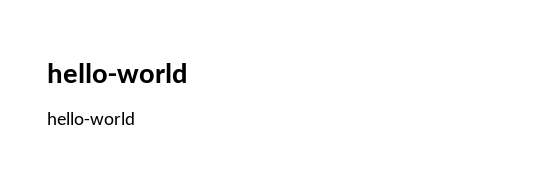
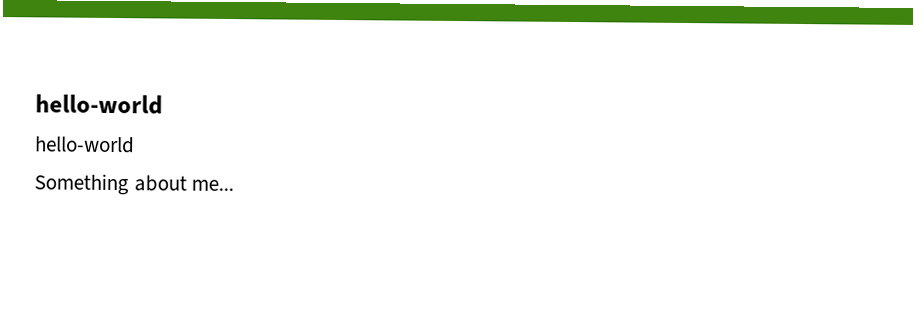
+ Something about me...

